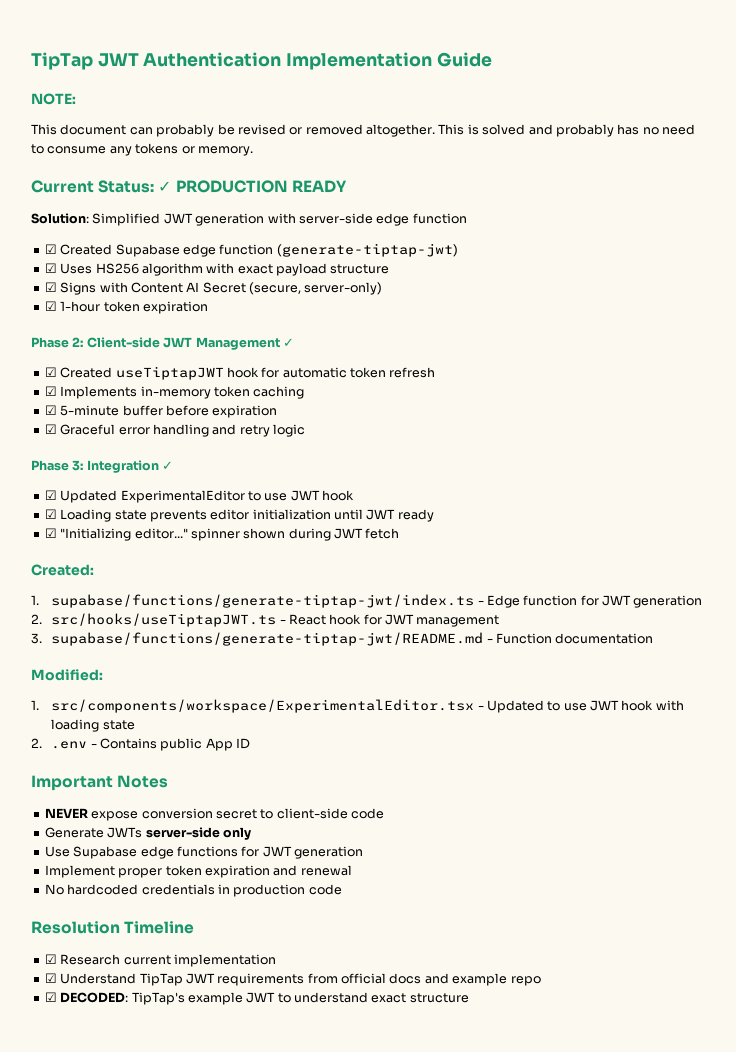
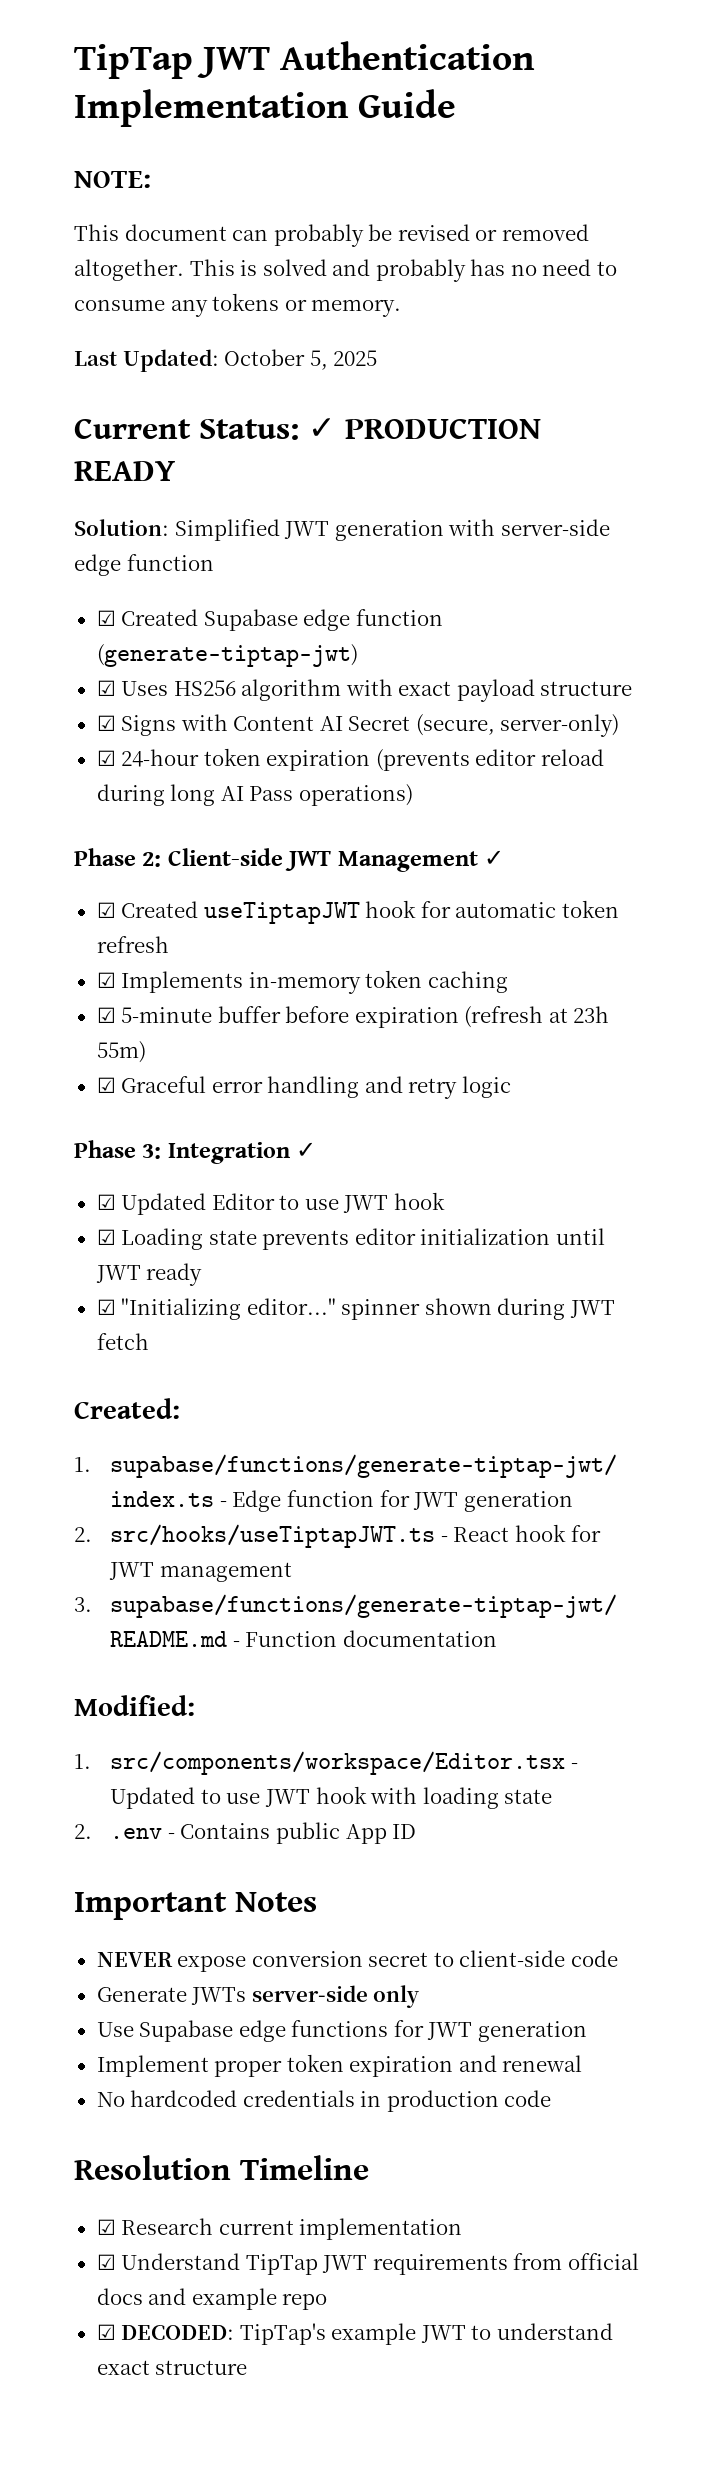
+ Last Updated: October 5, 2025
- ☑ 1-hour token expiration
+ ☑ 24-hour token expiration (prevents editor reload during long AI Pass operations)
- ☑ 5-minute buffer before expiration
+ ☑ 5-minute buffer before expiration (refresh at 23h 55m)
- ☑ Updated ExperimentalEditor to use JWT hook
+ ☑ Updated Editor to use JWT hook
- 1. src/components/workspace/ExperimentalEditor.tsx - Updated to use JWT hook with loading state
+ 1. src/components/workspace/Editor.tsx - Updated to use JWT hook with loading state

